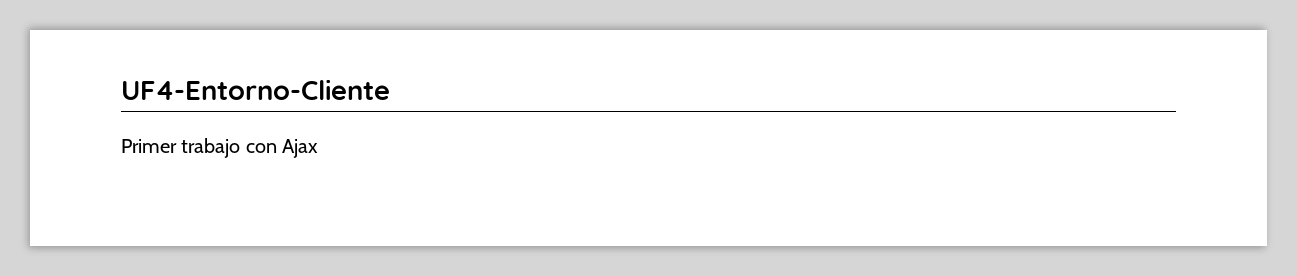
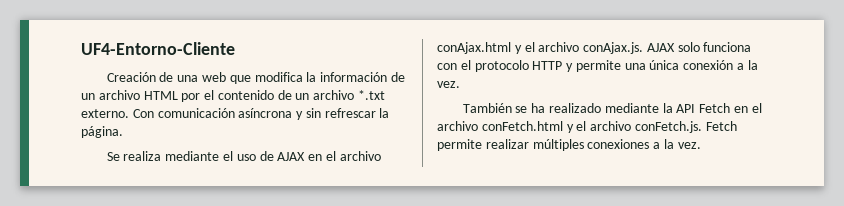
- Primer trabajo con Ajax
+ Creación de una web que modifica la información de un archivo HTML por el contenido de un archivo *.txt externo. Con comunicación asíncrona y sin refrescar la página.
+ Se realiza mediante el uso de AJAX en el archivo conAjax.html y el archivo conAjax.js. AJAX solo funciona con el protocolo HTTP y permite una única conexión a la vez.
+ También se ha realizado mediante la API Fetch en el archivo conFetch.html y el archivo conFetch.js. Fetch permite realizar múltiples conexiones a la vez.

